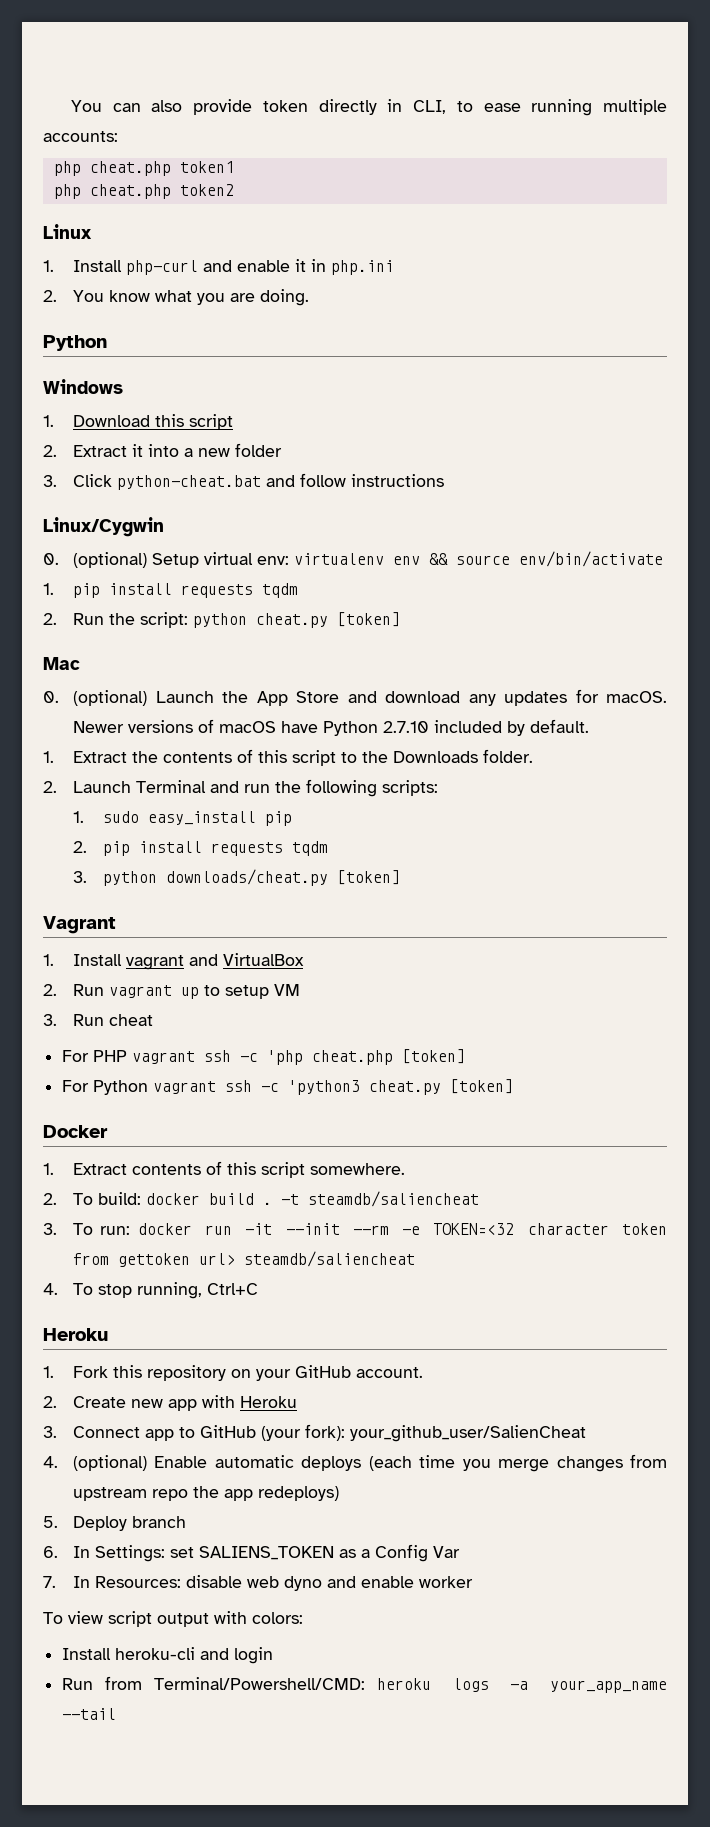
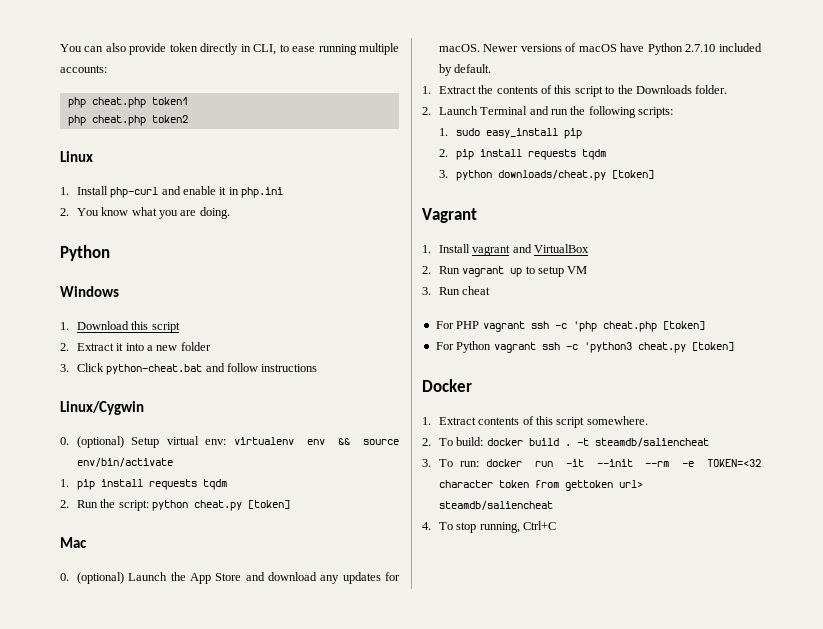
  4. To stop running, Ctrl+C
- Heroku
- 1. Fork this repository on your GitHub account.
- 2. Create new app with Heroku
- 3. Connect app to GitHub (your fork): your_github_user/SalienCheat
- 4. (optional) Enable automatic deploys (each time you merge changes from upstream repo the app redeploys)
- 5. Deploy branch
- 6. In Settings: set SALIENS_TOKEN as a Config Var
- 7. In Resources: disable web dyno and enable worker
- To view script output with colors:
- Install heroku-cli and login
- Run from Terminal/Powershell/CMD: heroku logs -a your_app_name --tail

